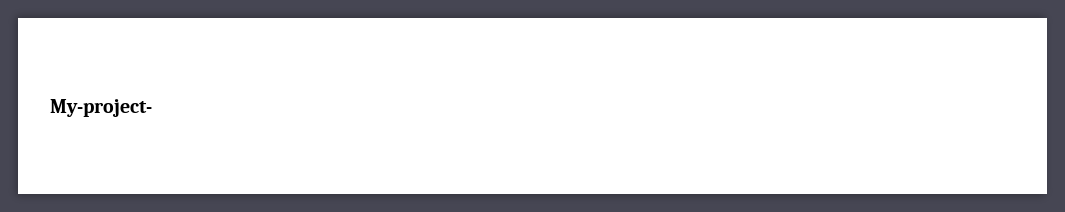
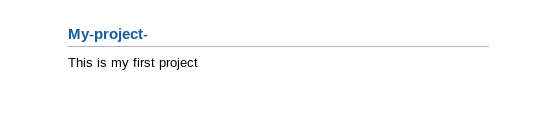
+ This is my first project

